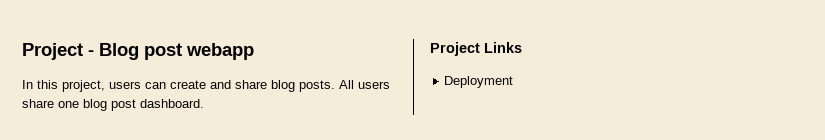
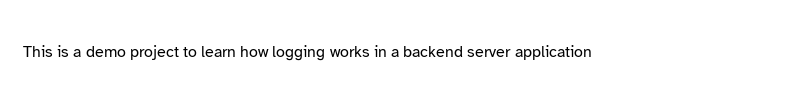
- Project - Blog post webapp
- In this project, users can create and share blog posts. All users share one blog post dashboard.
- Project Links
- Deployment
+ This is a demo project to learn how logging works in a backend server application

